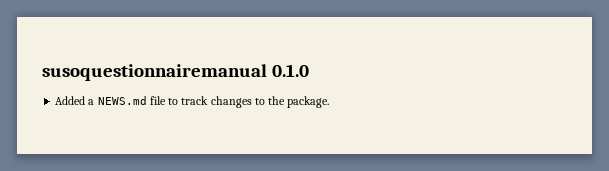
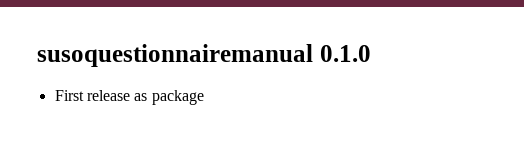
- Added a NEWS.md file to track changes to the package.
+ First release as package

